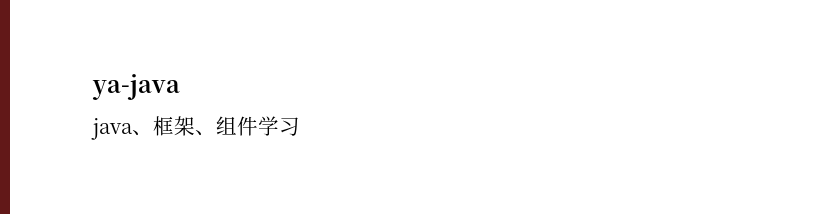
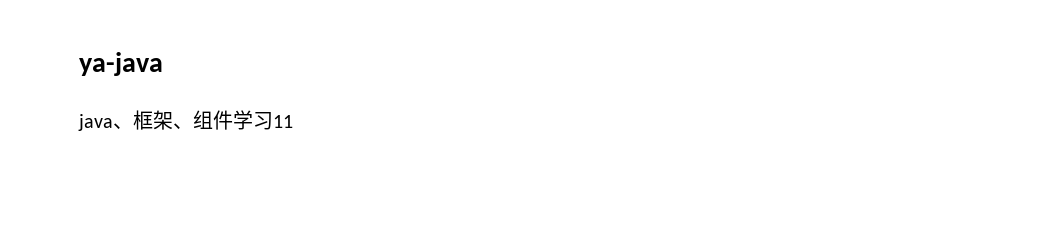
- java、框架、组件学习
+ java、框架、组件学习11

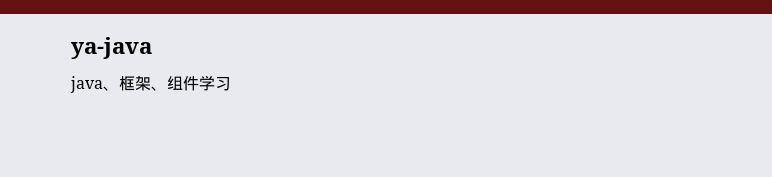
- java、框架、组件学习11
+ java、框架、组件学习

